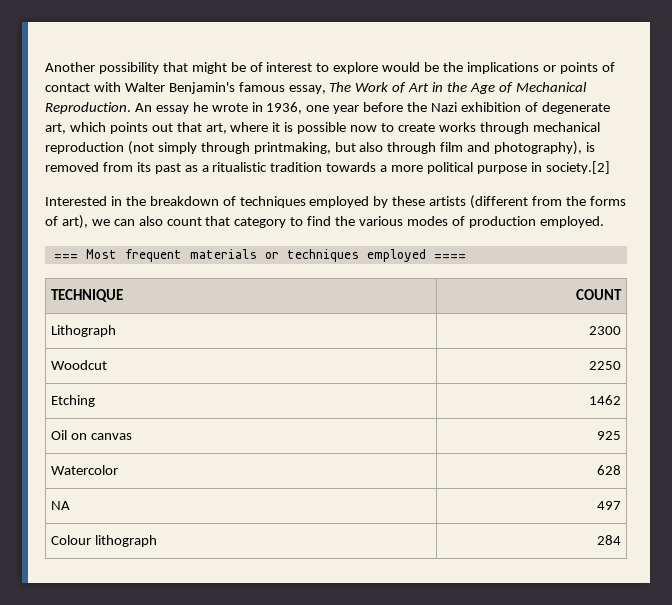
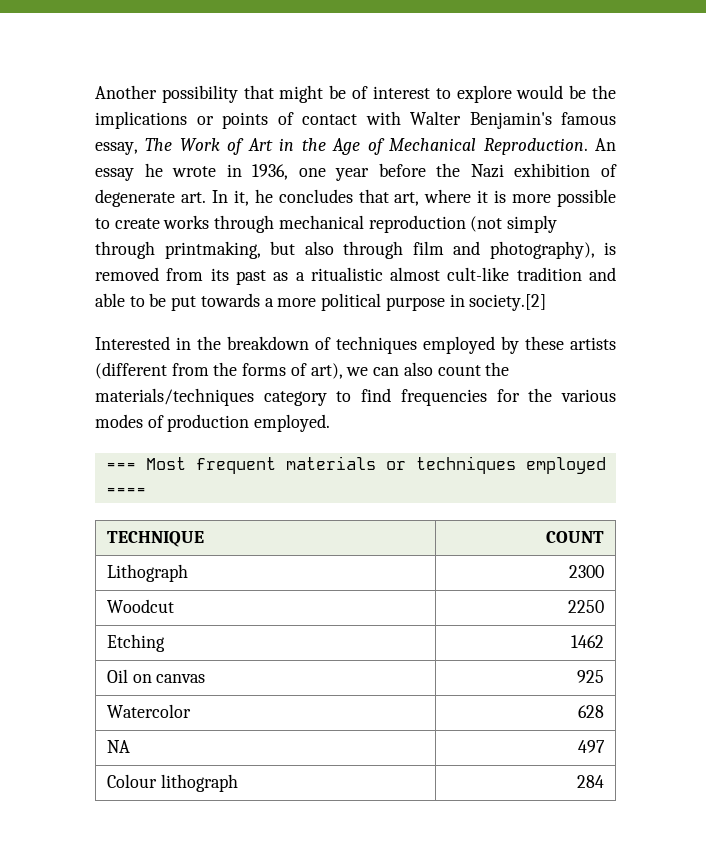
- An essay he wrote in 1936, one year before the Nazi exhibition of degenerate art, which points out that art, where it is possible now to create works through mechanical reproduction (not simply through printmaking, but also through film and photography), is removed from its past as a ritualistic tradition towards a more political purpose in society.[2]
+ An essay he wrote in 1936, one year before the Nazi exhibition of degenerate art. In it, he concludes that art, where it is more possible to create works through mechanical reproduction (not simply through printmaking, but also through film and photography), is removed from its past as a ritualistic almost cult-like tradition and able to be put towards a more political purpose in society.[2]
- Interested in the breakdown of techniques employed by these artists (different from the forms of art), we can also count that category to find the various modes of production employed.
+ Interested in the breakdown of techniques employed by these artists (different from the forms of art), we can also count the materials/techniques category to find frequencies for the various modes of production employed.

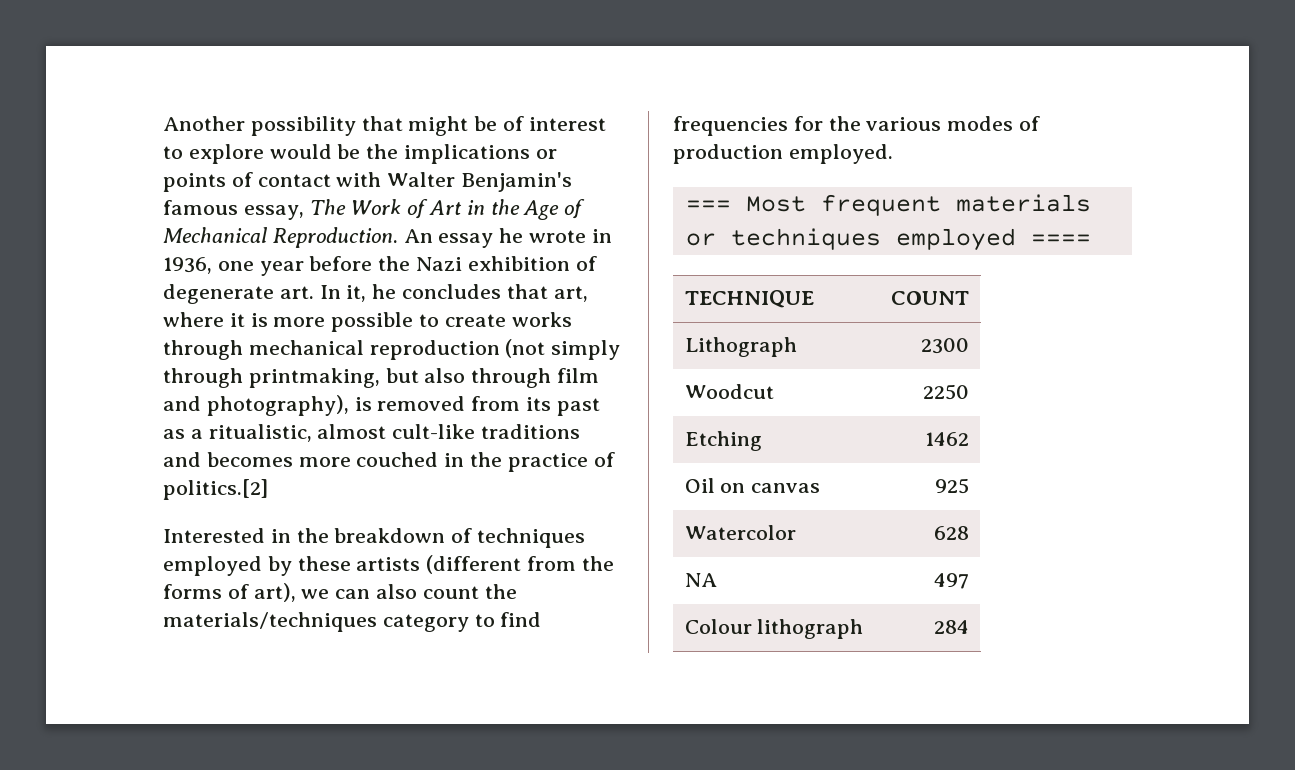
- An essay he wrote in 1936, one year before the Nazi exhibition of degenerate art. In it, he concludes that art, where it is more possible to create works through mechanical reproduction (not simply through printmaking, but also through film and photography), is removed from its past as a ritualistic almost cult-like tradition and able to be put towards a more political purpose in society.[2]
+ An essay he wrote in 1936, one year before the Nazi exhibition of degenerate art. In it, he concludes that art, where it is more possible to create works through mechanical reproduction (not simply through printmaking, but also through film and photography), is removed from its past as a ritualistic, almost cult-like traditions and becomes more couched in the practice of politics.[2]

